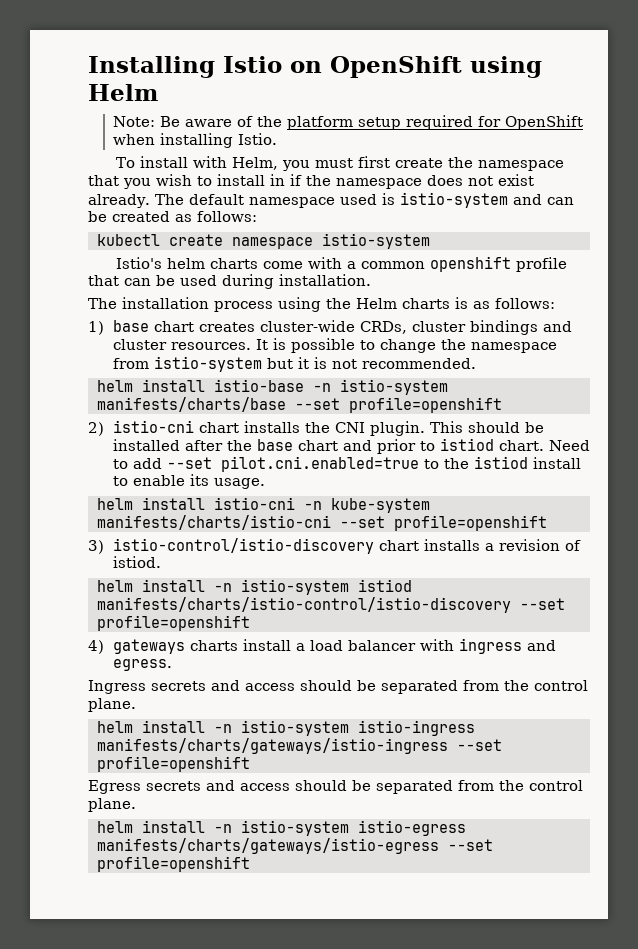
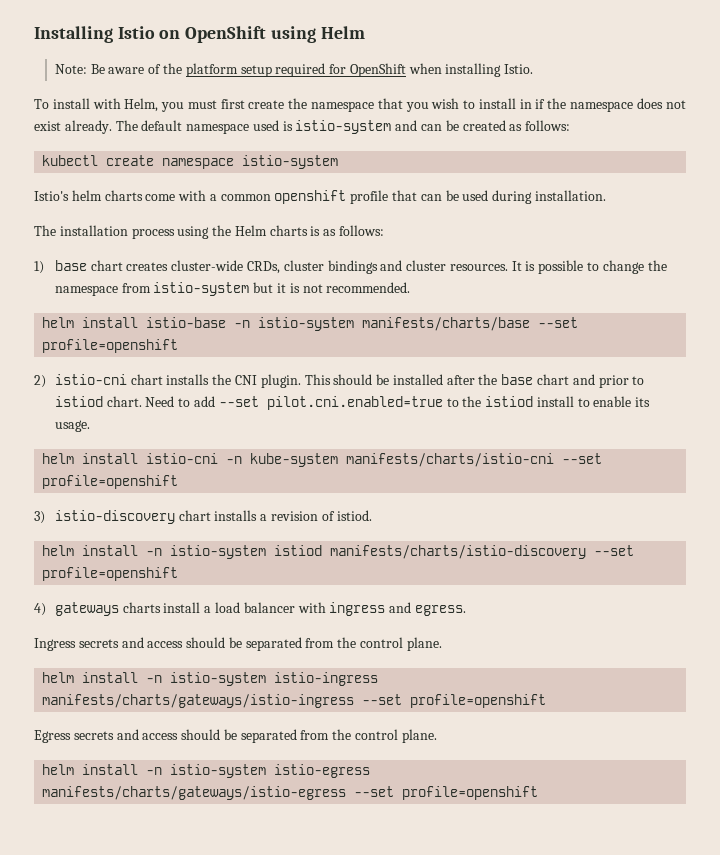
- 3) istio-control/istio-discovery chart installs a revision of istiod.
+ 3) istio-discovery chart installs a revision of istiod.
- helm install -n istio-system istiod manifests/charts/istio-control/istio-discovery --set profile=openshift
+ helm install -n istio-system istiod manifests/charts/istio-discovery --set profile=openshift

